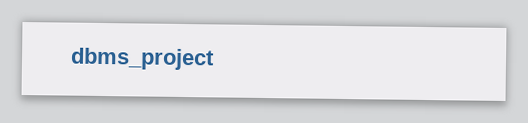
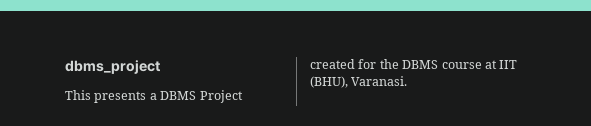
+ This presents a DBMS Project created for the DBMS course at IIT (BHU), Varanasi.

